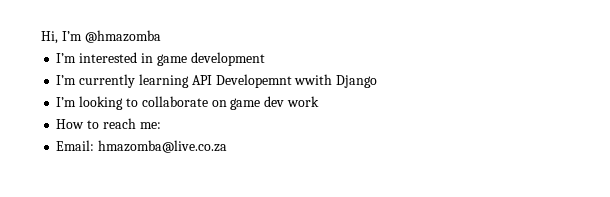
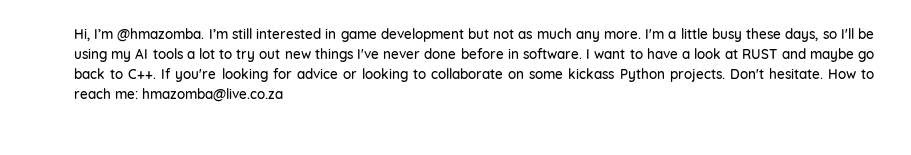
- Hi, I’m @hmazomba
- I’m interested in game development
- I’m currently learning API Developemnt wwith Django
- I’m looking to collaborate on game dev work
- How to reach me:
- Email: hmazomba@live.co.za
+ Hi, I’m @hmazomba. I’m still interested in game development but not as much any more. I'm a little busy these days, so I'll be using my AI tools a lot to try out new things I've never done before in software. I want to have a look at RUST and maybe go back to C++. If you're looking for advice or looking to collaborate on some kickass Python projects. Don't hesitate. How to reach me: hmazomba@live.co.za

